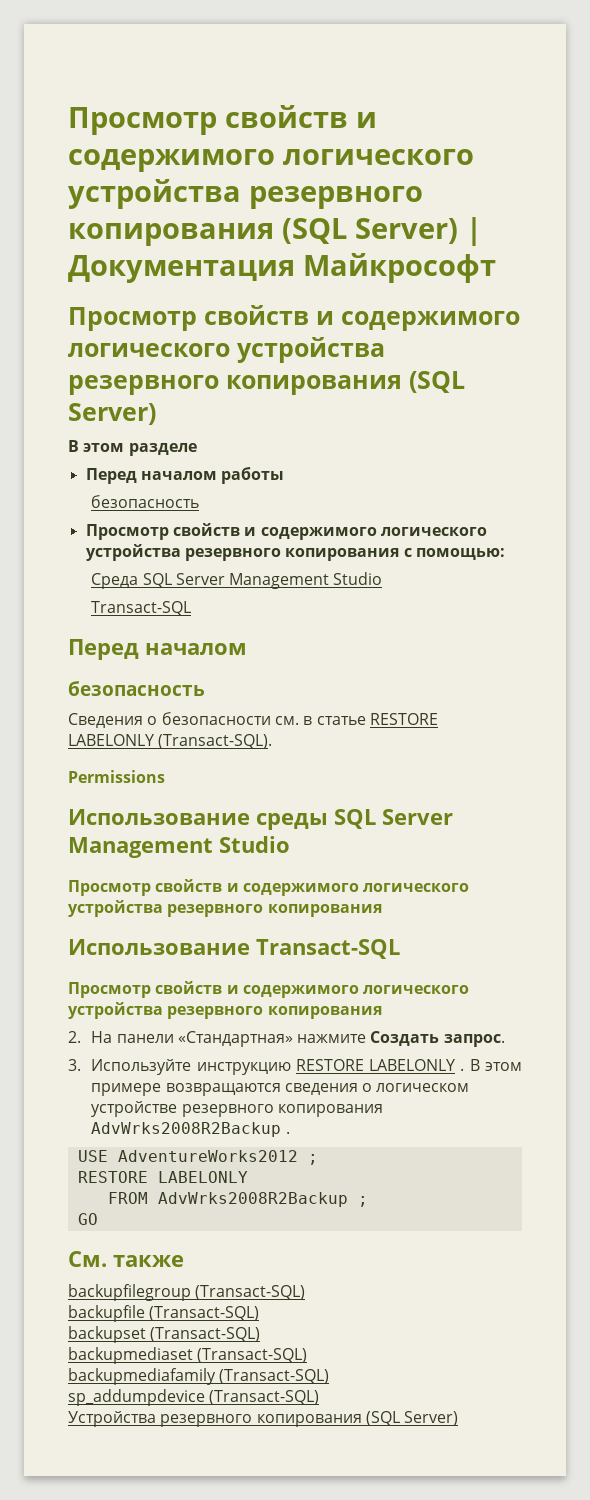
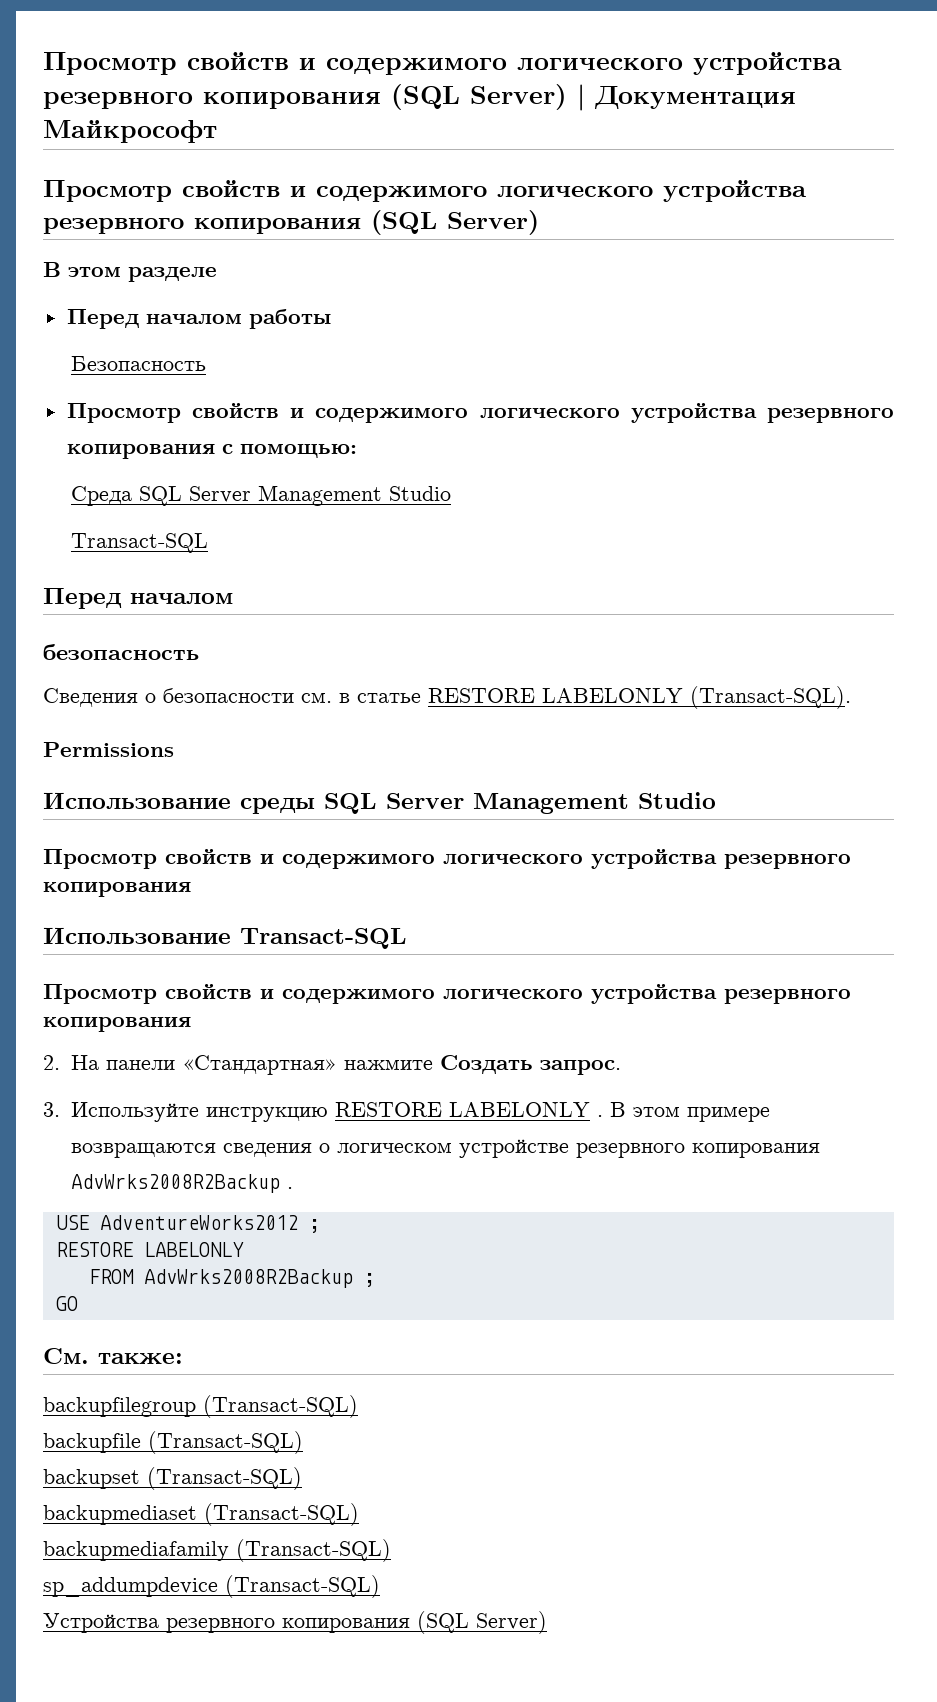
  Перед началом работы
- безопасность
+ Безопасность
- См. также
+ См. также:

